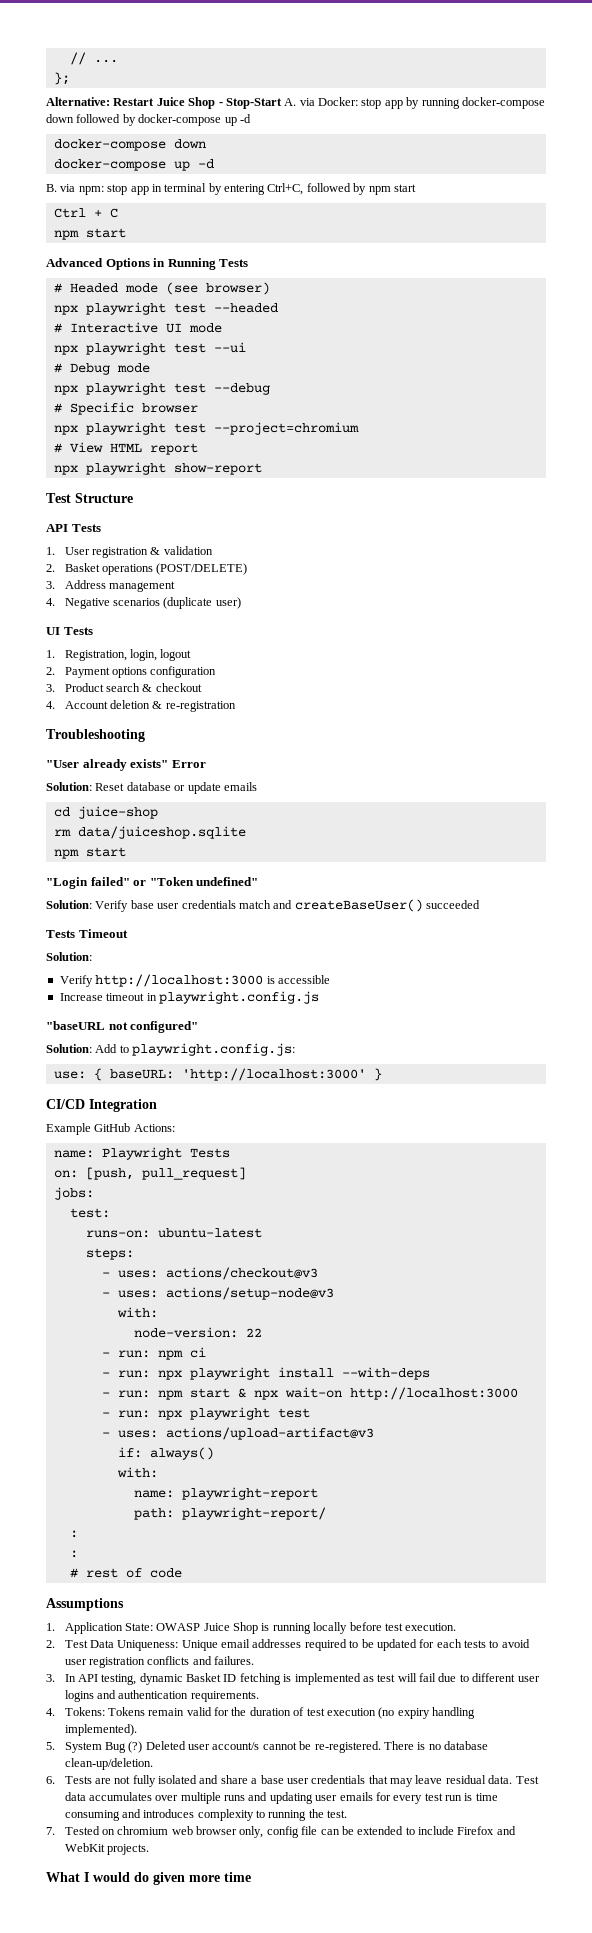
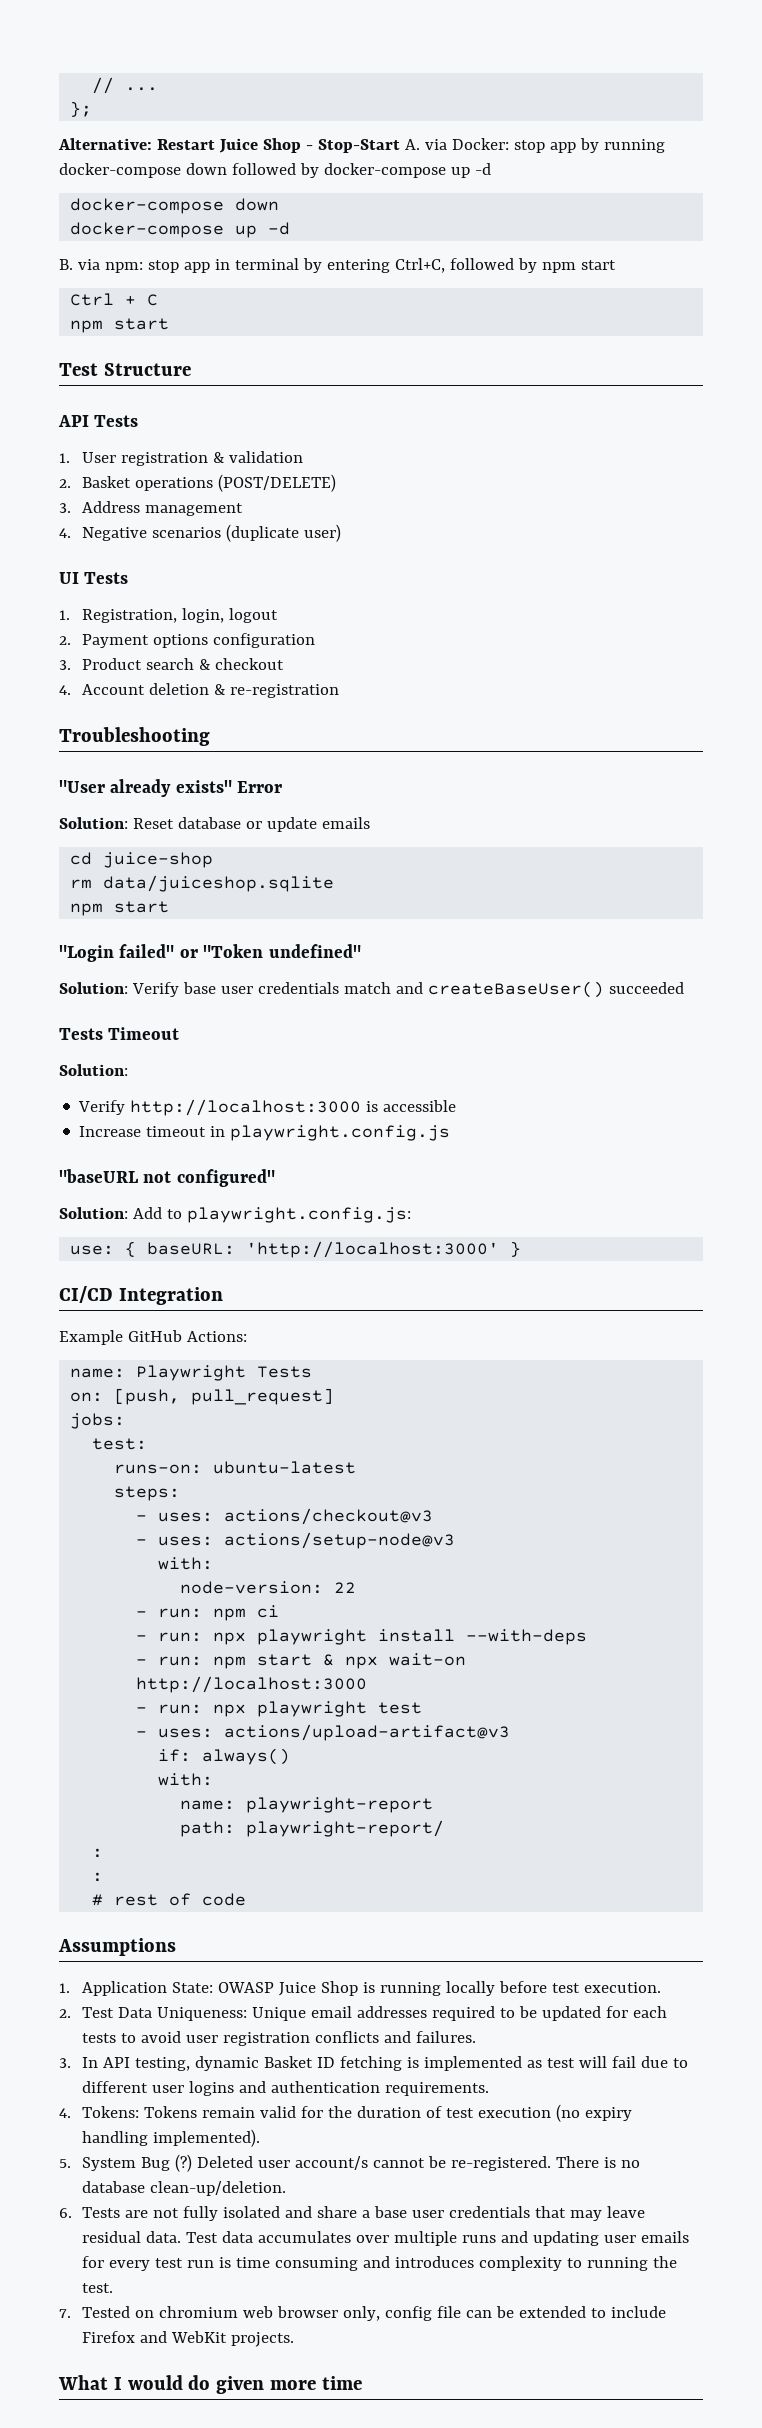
- Advanced Options in Running Tests
- # Headed mode (see browser)
- npx playwright test --headed
- # Interactive UI mode
- npx playwright test --ui
- # Debug mode
- npx playwright test --debug
- # Specific browser
- npx playwright test --project=chromium
- # View HTML report
- npx playwright show-report

